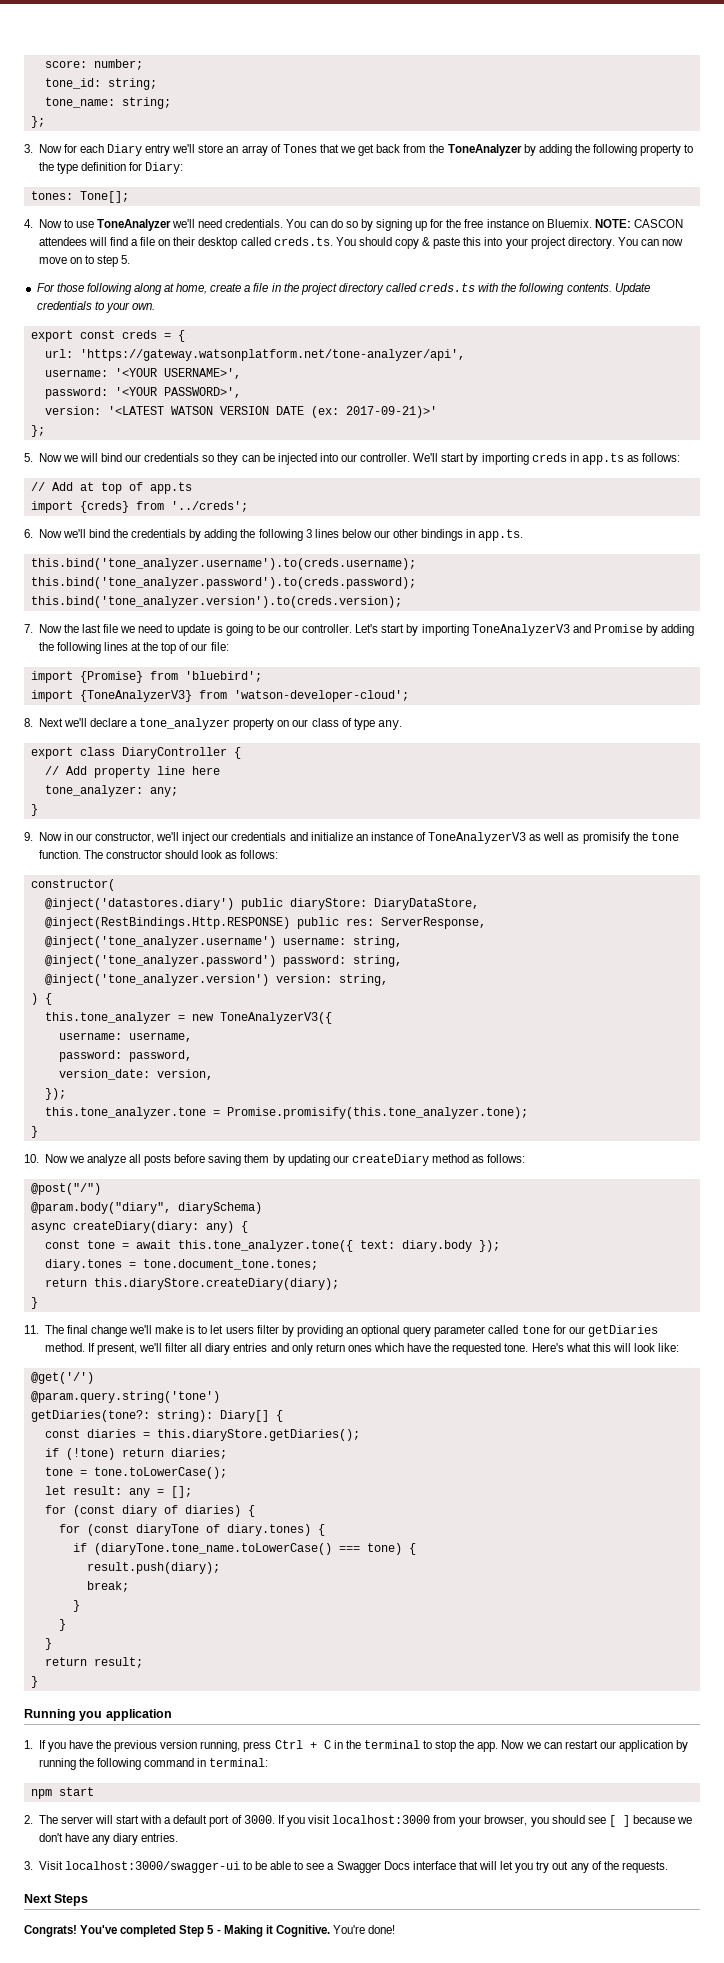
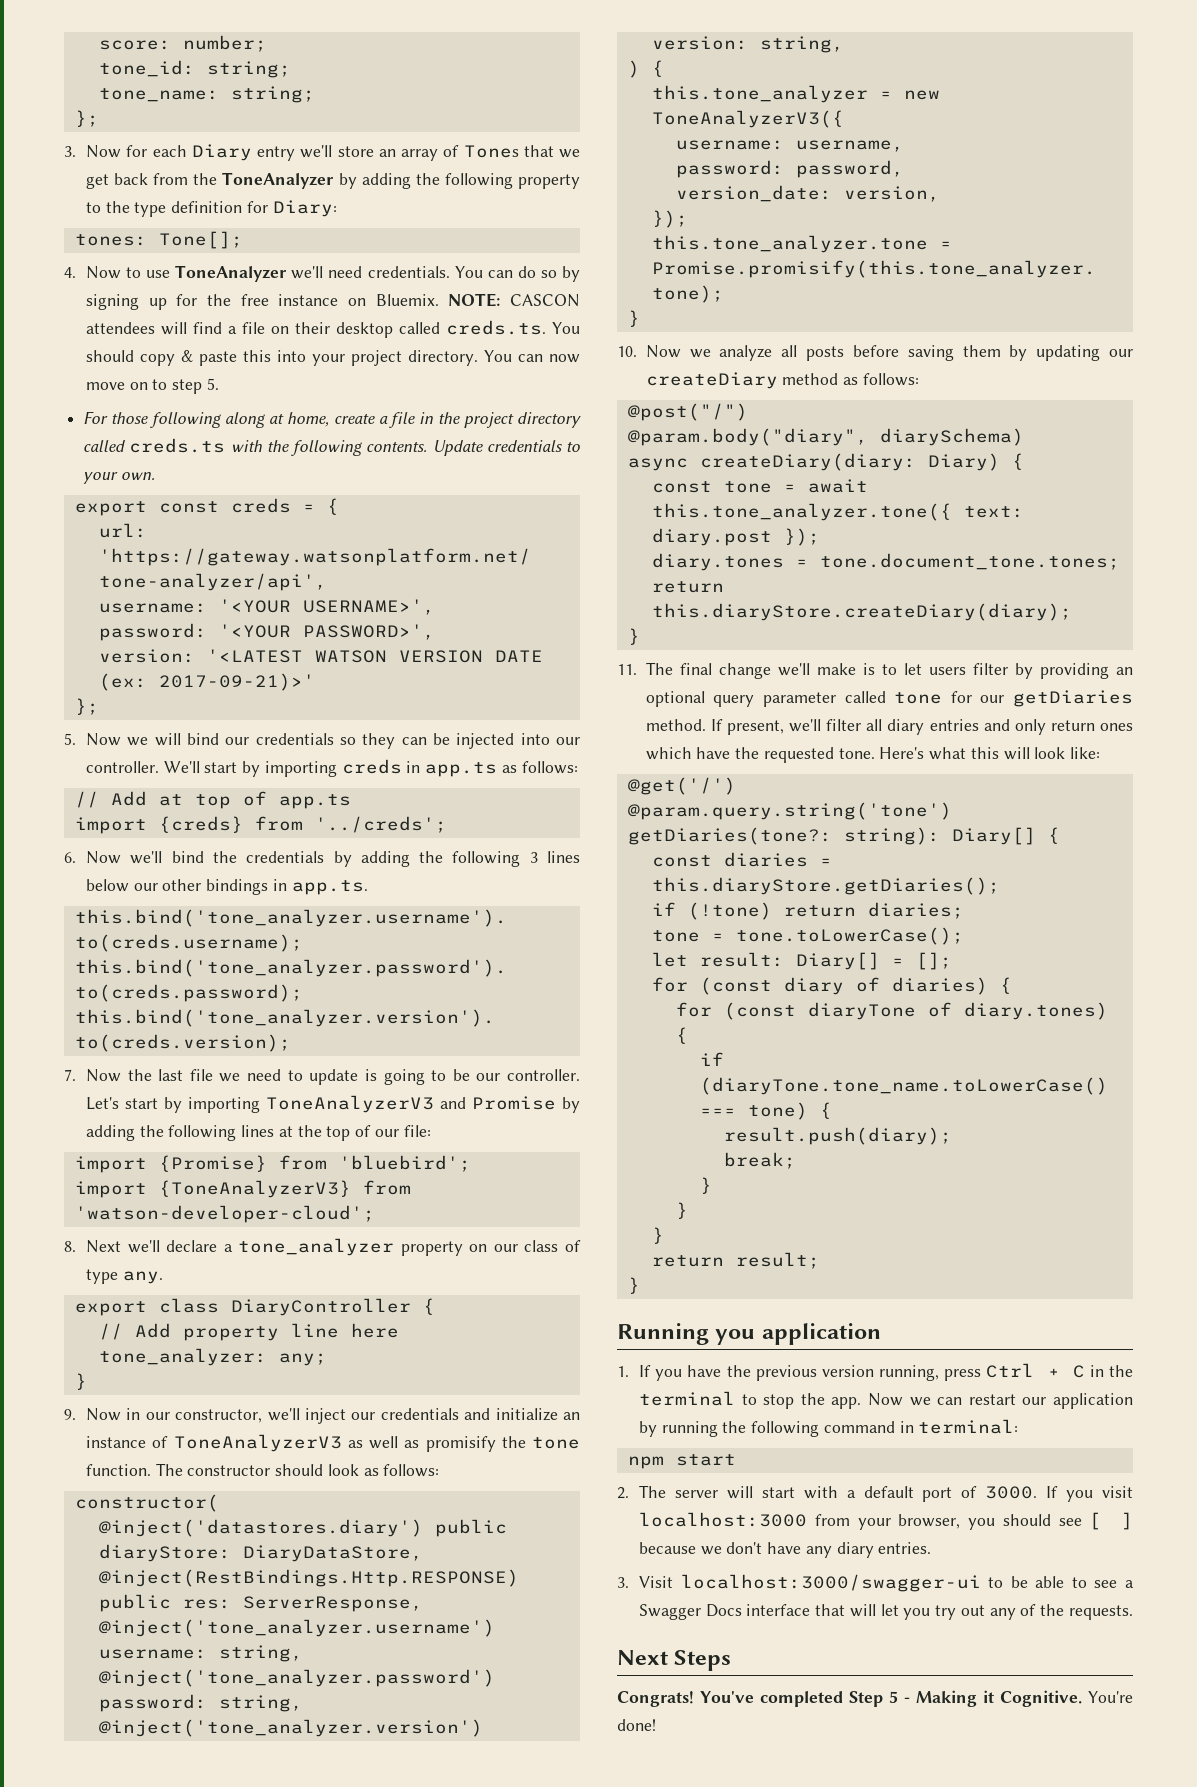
- async createDiary(diary: any) {
+ async createDiary(diary: Diary) {
- const tone = await this.tone_analyzer.tone({ text: diary.body });
+ const tone = await this.tone_analyzer.tone({ text: diary.post });
- let result: any = [];
+ let result: Diary[] = [];

